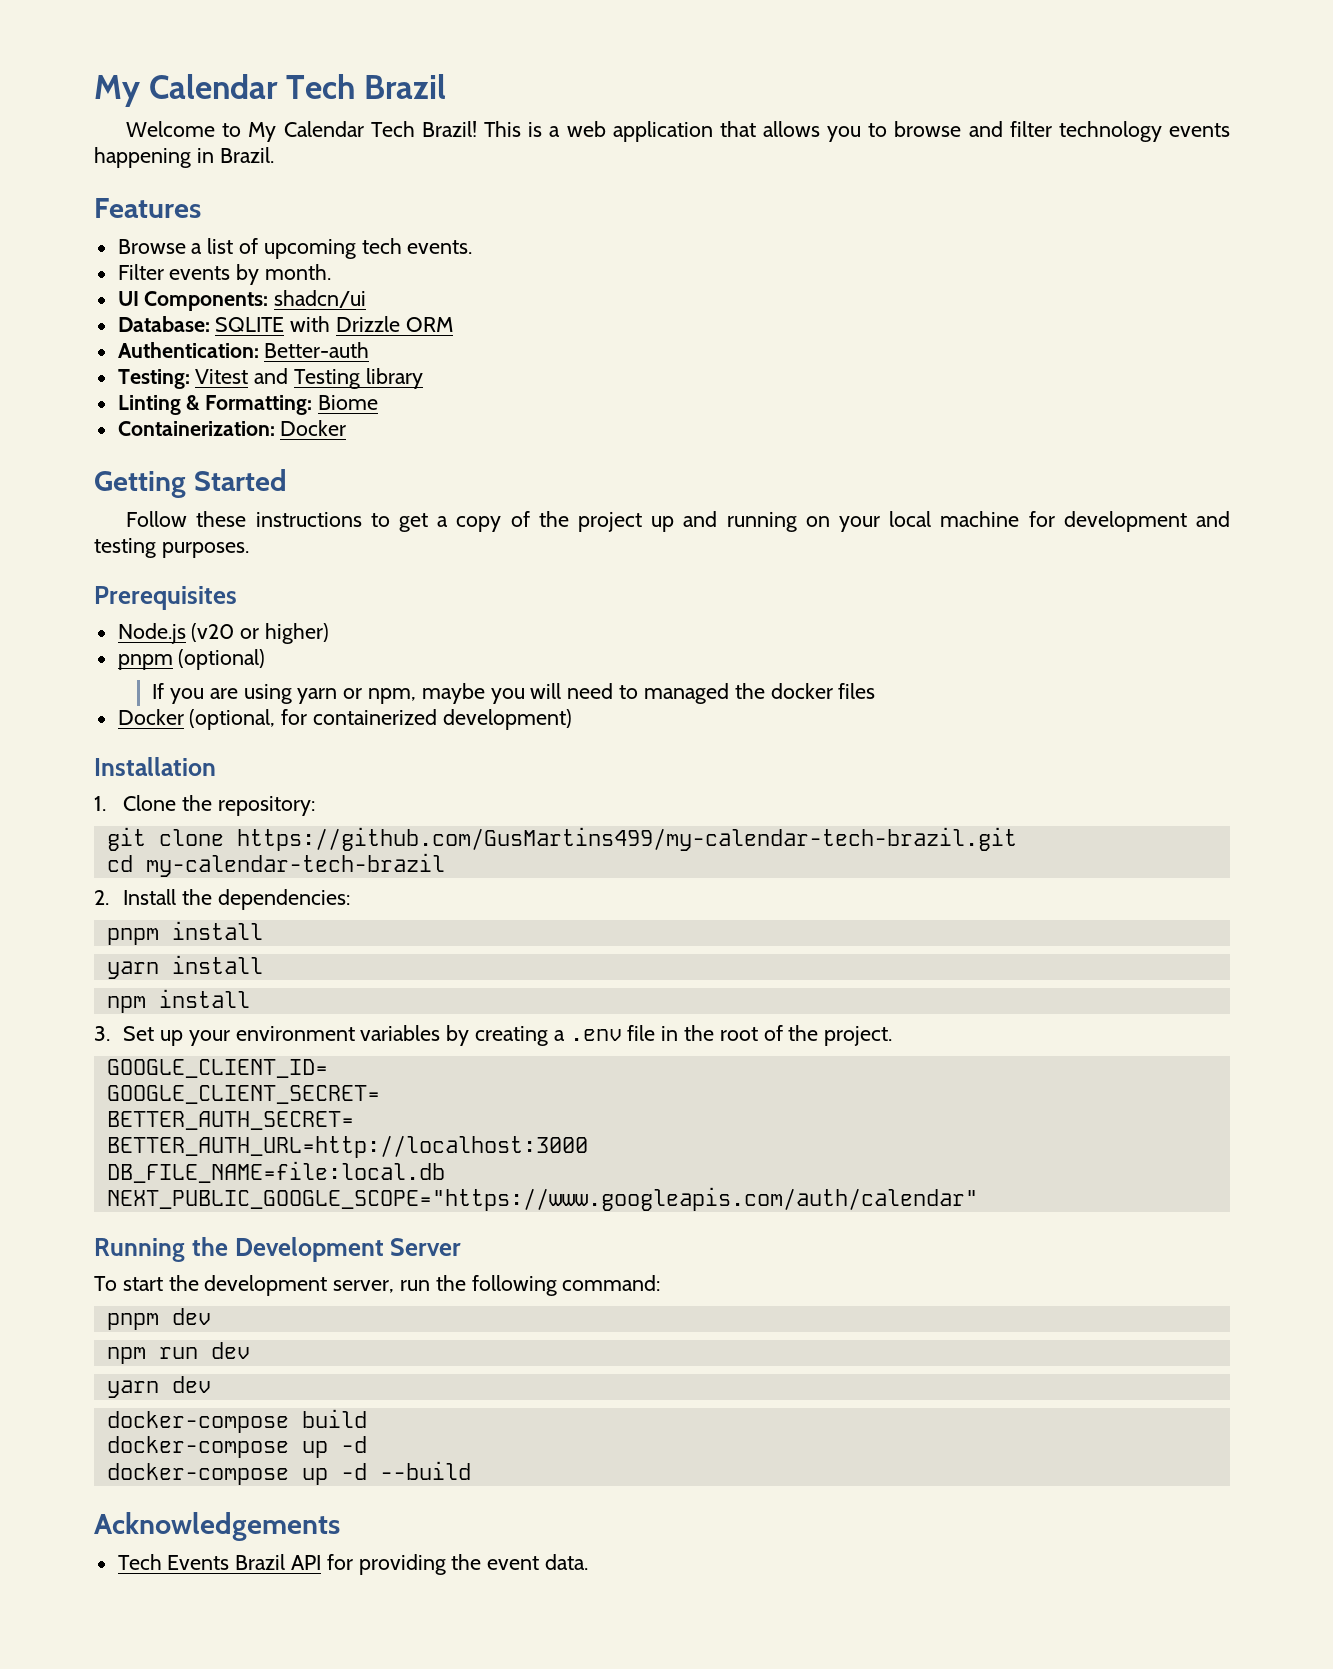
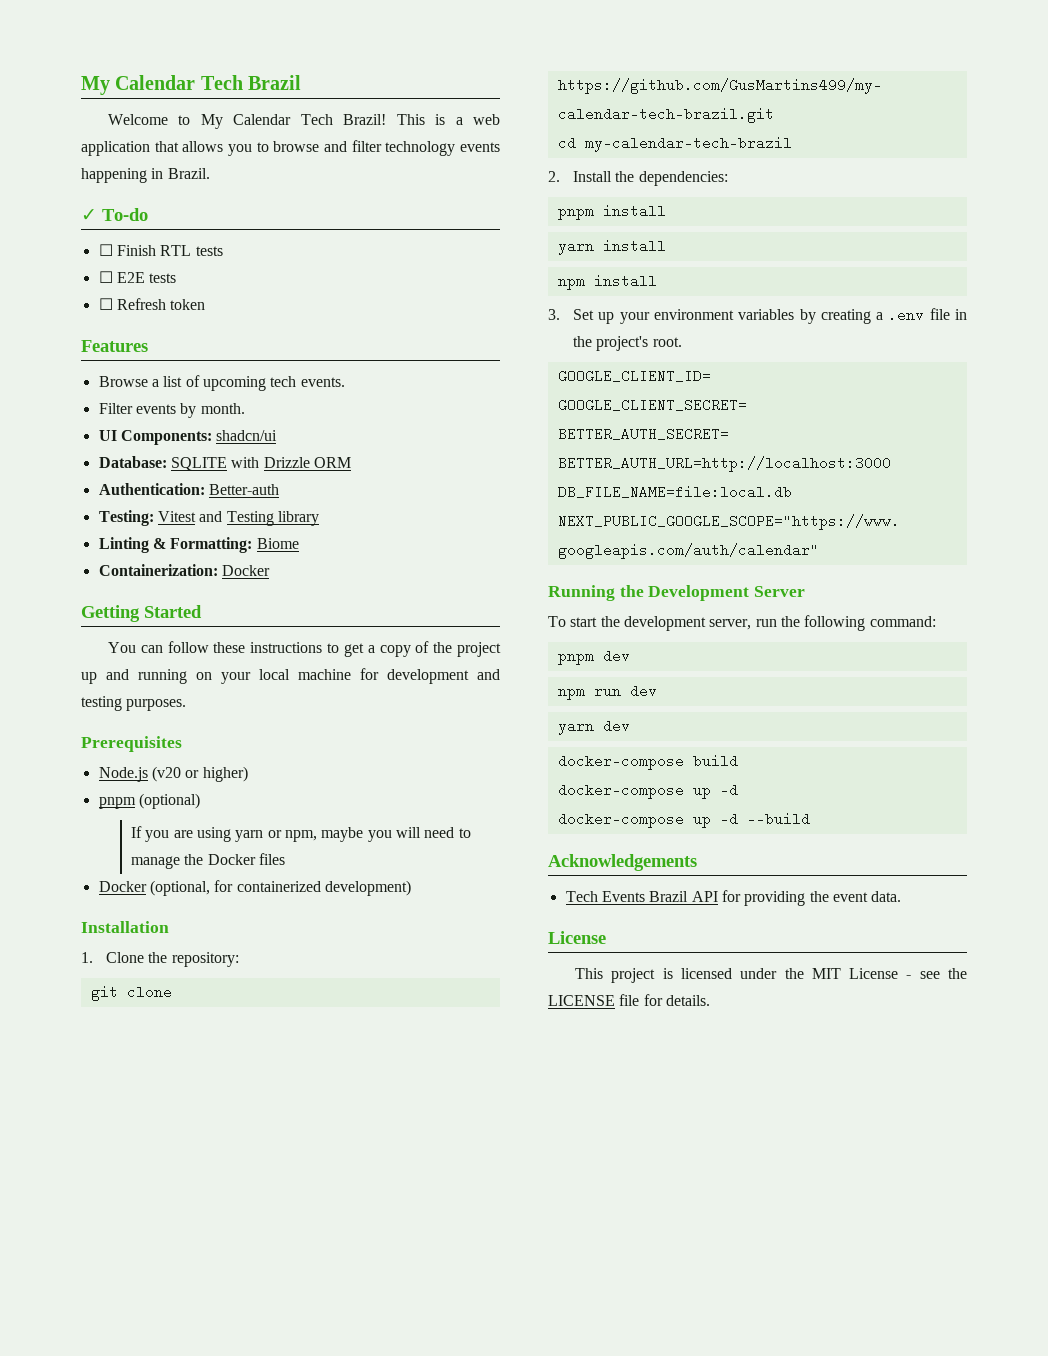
+ ✓ To-do
+ ☐ Finish RTL tests
+ ☐ E2E tests
+ ☐ Refresh token
- Follow these instructions to get a copy of the project up and running on your local machine for development and testing purposes.
+ You can follow these instructions to get a copy of the project up and running on your local machine for development and testing purposes.
- If you are using yarn or npm, maybe you will need to managed the docker files
+ If you are using yarn or npm, maybe you will need to manage the Docker files
- 3. Set up your environment variables by creating a .env file in the root of the project.
+ 3. Set up your environment variables by creating a .env file in the project's root.
  Tech Events Brazil API for providing the event data.
+ License
+ This project is licensed under the MIT License - see the LICENSE file for details.

